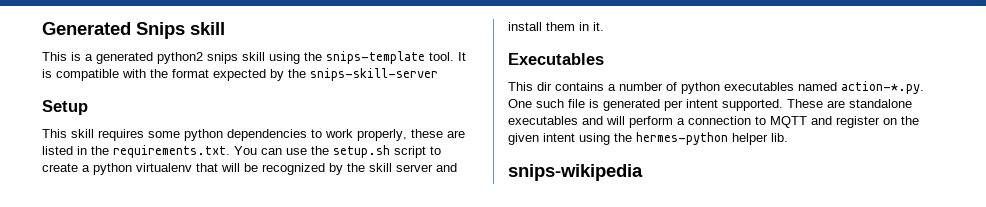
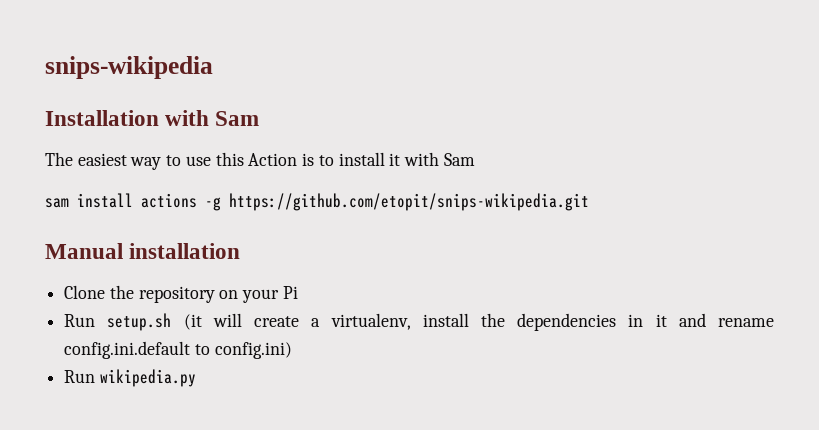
- Generated Snips skill
- This is a generated python2 snips skill using the snips-template tool. It is compatible with the format expected by the snips-skill-server
- Setup
- This skill requires some python dependencies to work properly, these are listed in the requirements.txt. You can use the setup.sh script to create a python virtualenv that will be recognized by the skill server and install them in it.
- Executables
- This dir contains a number of python executables named action-*.py. One such file is generated per intent supported. These are standalone executables and will perform a connection to MQTT and register on the given intent using the hermes-python helper lib.
  snips-wikipedia
+ Installation with Sam
+ The easiest way to use this Action is to install it with Sam
+ sam install actions -g https://github.com/etopit/snips-wikipedia.git
+ Manual installation
+ Clone the repository on your Pi
+ Run setup.sh (it will create a virtualenv, install the dependencies in it and rename config.ini.default to config.ini)
+ Run wikipedia.py

